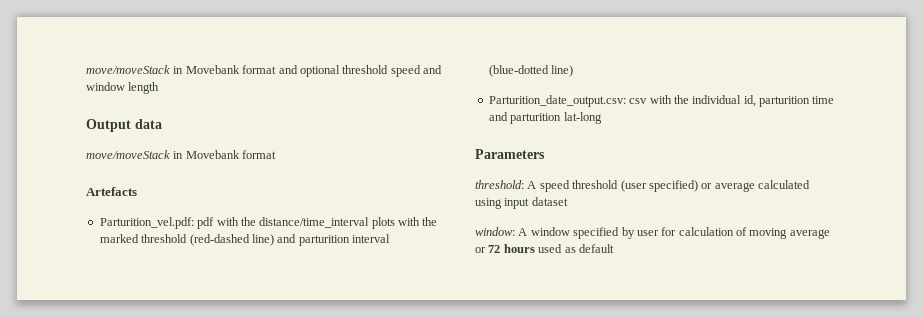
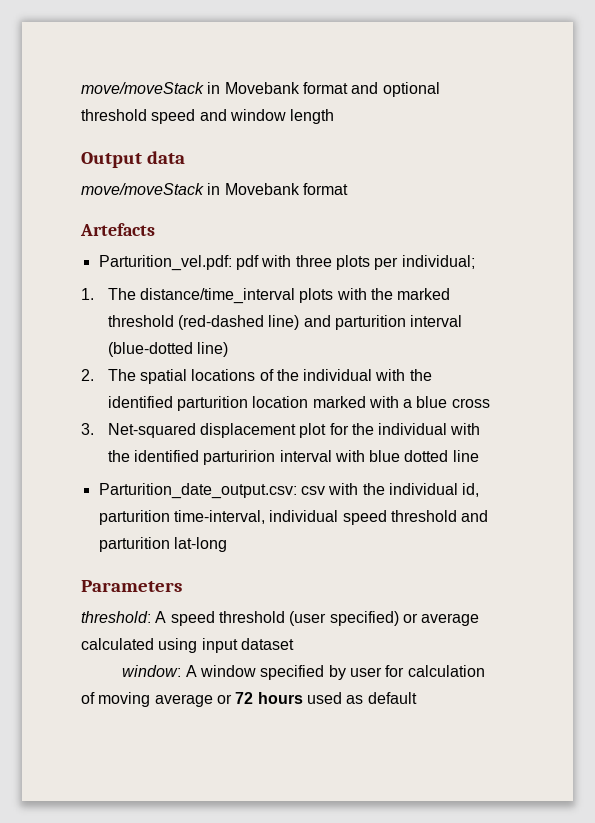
- Parturition_vel.pdf: pdf with the distance/time_interval plots with the marked threshold (red-dashed line) and parturition interval (blue-dotted line)
+ Parturition_vel.pdf: pdf with three plots per individual;
+ 1. The distance/time_interval plots with the marked threshold (red-dashed line) and parturition interval (blue-dotted line)
+ 2. The spatial locations of the individual with the identified parturition location marked with a blue cross
+ 3. Net-squared displacement plot for the individual with the identified parturirion interval with blue dotted line
- Parturition_date_output.csv: csv with the individual id, parturition time and parturition lat-long
+ Parturition_date_output.csv: csv with the individual id, parturition time-interval, individual speed threshold and parturition lat-long

